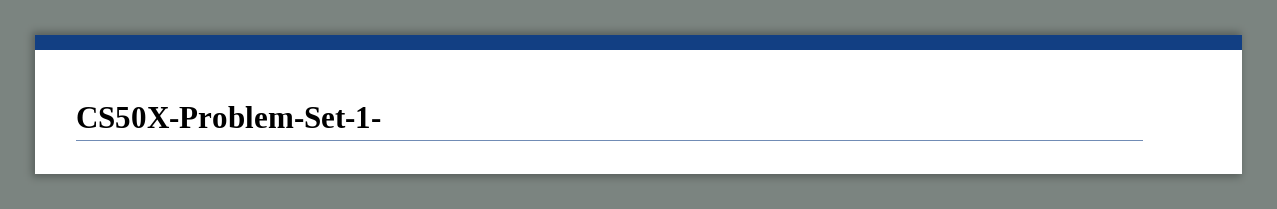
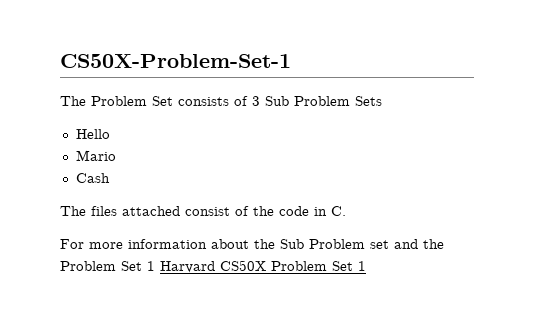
- CS50X-Problem-Set-1-
+ CS50X-Problem-Set-1
+ The Problem Set consists of 3 Sub Problem Sets
+ Hello
+ Mario
+ Cash
+ The files attached consist of the code in C.
+ For more information about the Sub Problem set and the Problem Set 1 Harvard CS50X Problem Set 1

